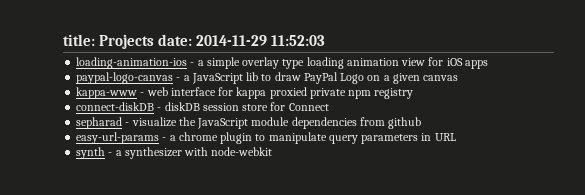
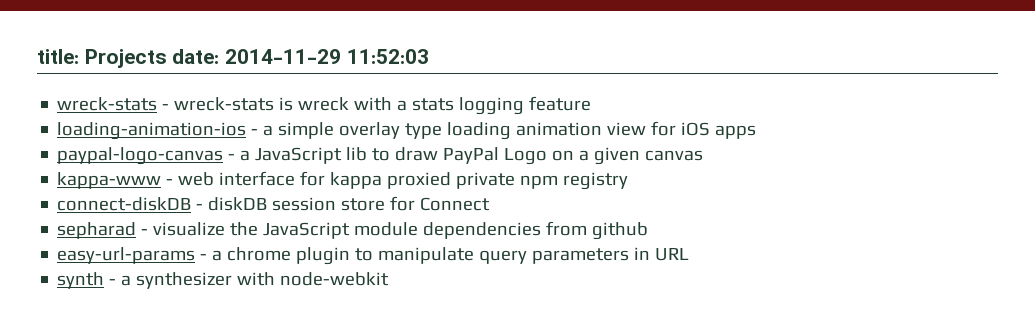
+ wreck-stats - wreck-stats is wreck with a stats logging feature

